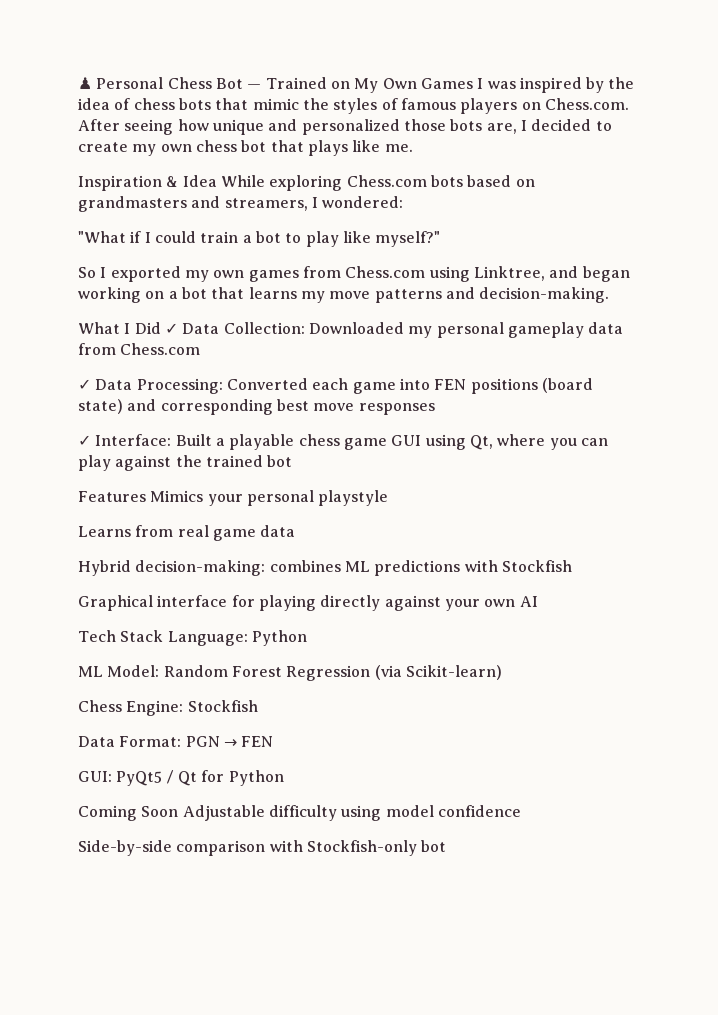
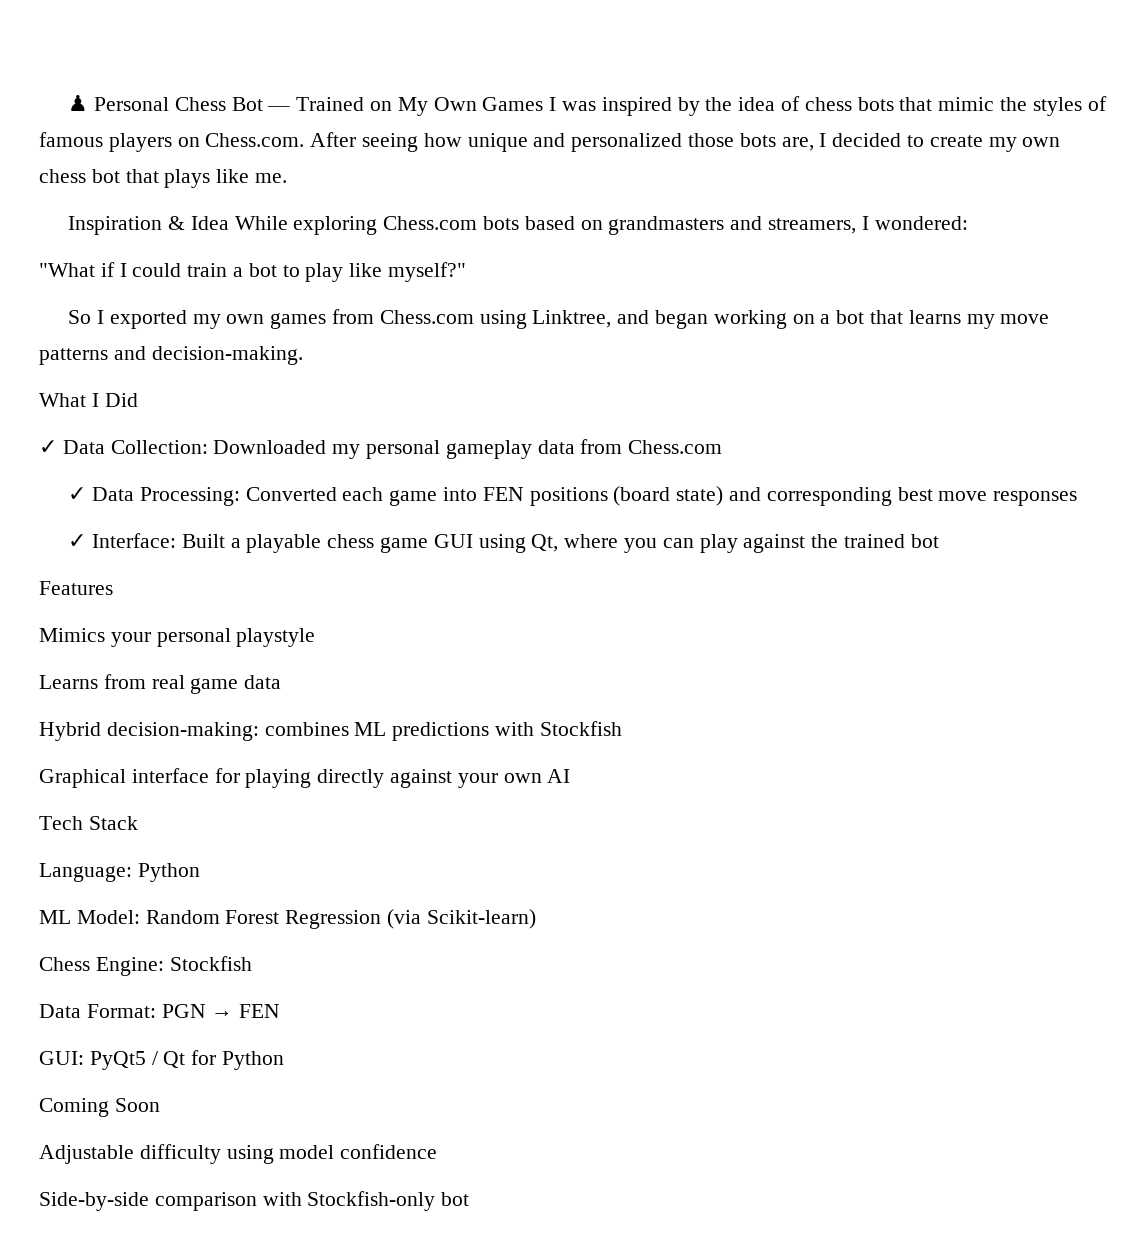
- What I Did ✓ Data Collection: Downloaded my personal gameplay data from Chess.com
+ What I Did
+ ✓ Data Collection: Downloaded my personal gameplay data from Chess.com
- Features Mimics your personal playstyle
+ Features
+ Mimics your personal playstyle
- Tech Stack Language: Python
+ Tech Stack
+ Language: Python
- Coming Soon Adjustable difficulty using model confidence
+ Coming Soon
+ Adjustable difficulty using model confidence

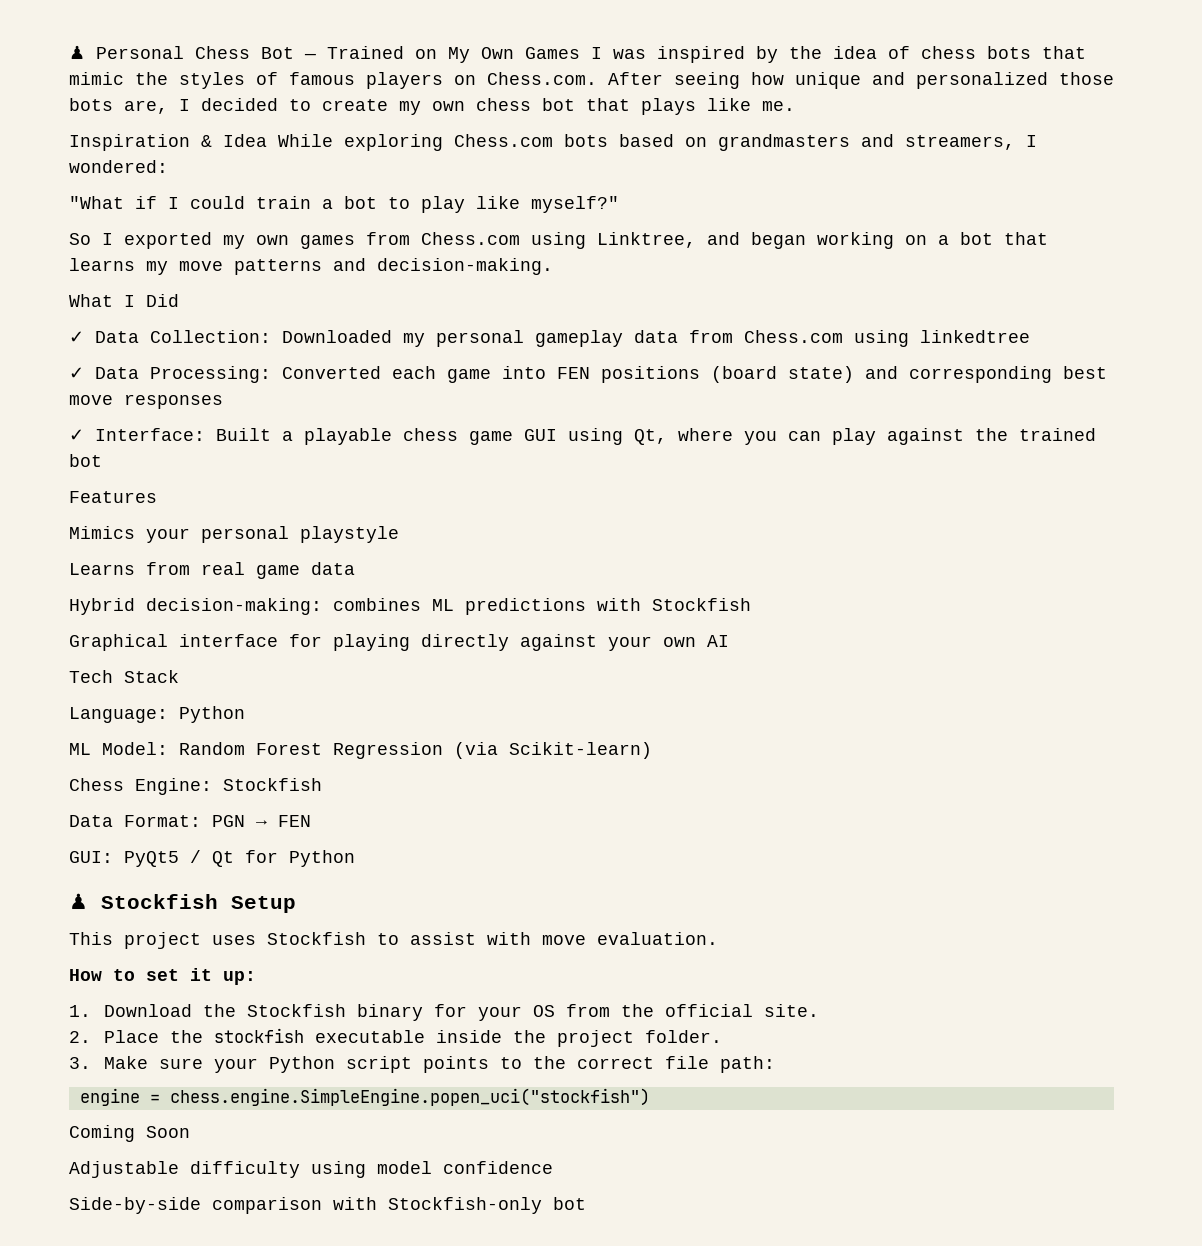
- ✓ Data Collection: Downloaded my personal gameplay data from Chess.com
+ ✓ Data Collection: Downloaded my personal gameplay data from Chess.com using linkedtree
+ ♟ Stockfish Setup
+ This project uses Stockfish to assist with move evaluation.
+ How to set it up:
+ 1. Download the Stockfish binary for your OS from the official site.
+ 2. Place the stockfish executable inside the project folder.
+ 3. Make sure your Python script points to the correct file path:
+ engine = chess.engine.SimpleEngine.popen_uci("stockfish")

